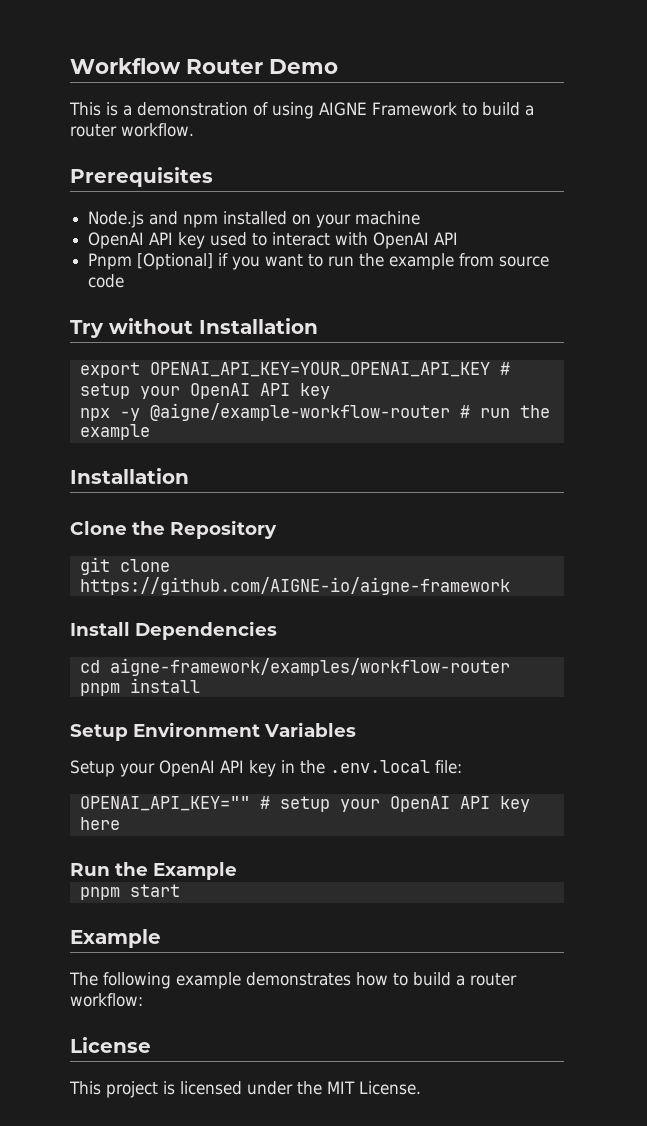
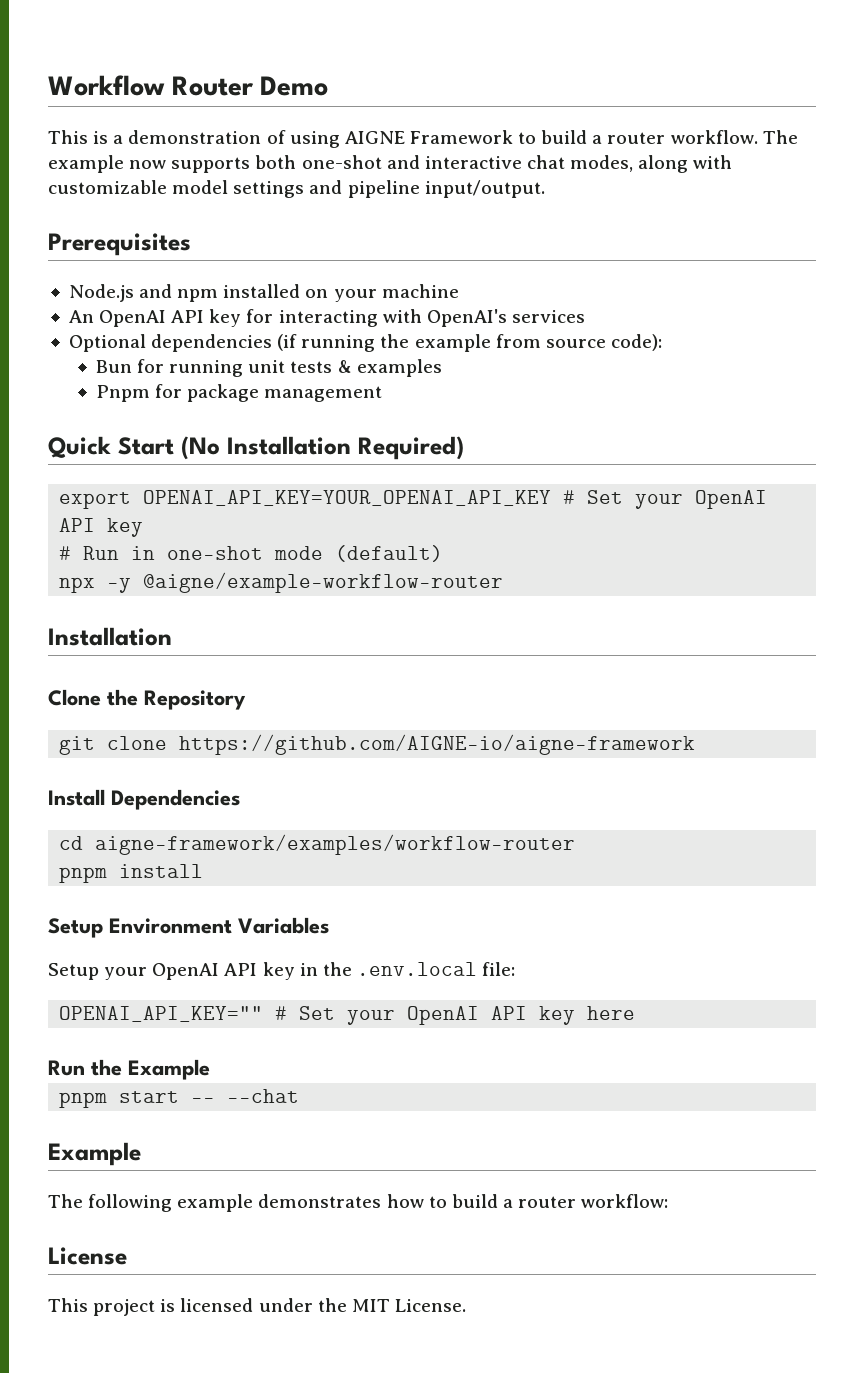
+ The example now supports both one-shot and interactive chat modes, along with customizable model settings and pipeline input/output.
- OpenAI API key used to interact with OpenAI API
- Pnpm [Optional] if you want to run the example from source code
- Try without Installation
+ An OpenAI API key for interacting with OpenAI's services
+ Optional dependencies (if running the example from source code):
+ Bun for running unit tests & examples
+ Pnpm for package management
+ Quick Start (No Installation Required)
- export OPENAI_API_KEY=YOUR_OPENAI_API_KEY # setup your OpenAI API key
+ export OPENAI_API_KEY=YOUR_OPENAI_API_KEY # Set your OpenAI API key
+ # Run in one-shot mode (default)
- npx -y @aigne/example-workflow-router # run the example
+ npx -y @aigne/example-workflow-router
- OPENAI_API_KEY="" # setup your OpenAI API key here
+ OPENAI_API_KEY="" # Set your OpenAI API key here
- pnpm start
+ pnpm start -- --chat

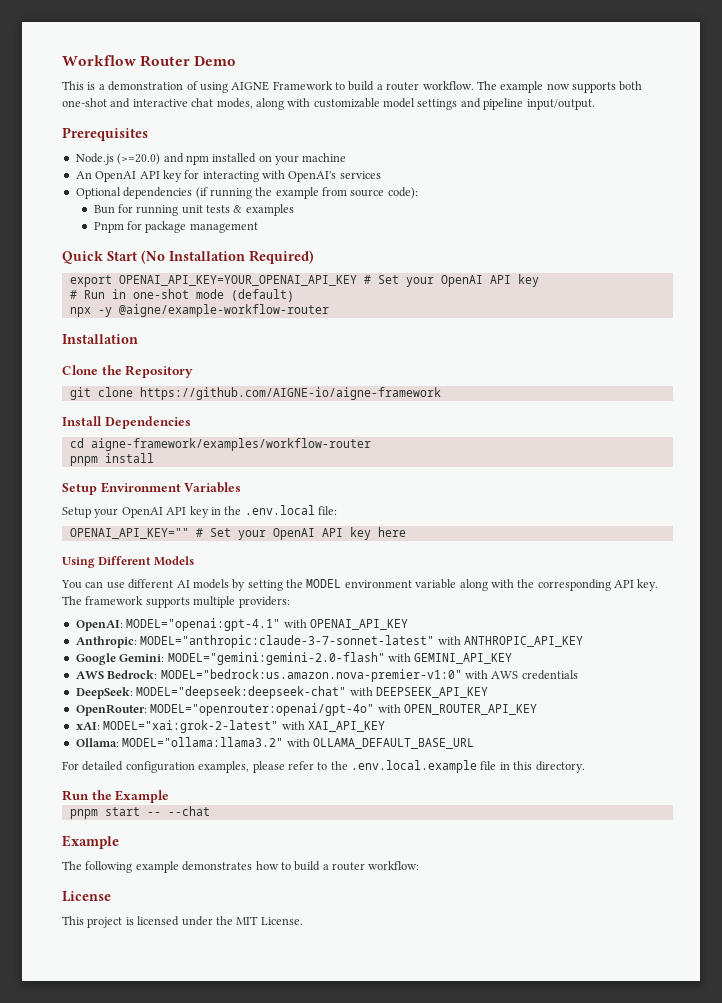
- Node.js and npm installed on your machine
+ Node.js (>=20.0) and npm installed on your machine
+ Using Different Models
+ You can use different AI models by setting the MODEL environment variable along with the corresponding API key. The framework supports multiple providers:
+ OpenAI: MODEL="openai:gpt-4.1" with OPENAI_API_KEY
+ Anthropic: MODEL="anthropic:claude-3-7-sonnet-latest" with ANTHROPIC_API_KEY
+ Google Gemini: MODEL="gemini:gemini-2.0-flash" with GEMINI_API_KEY
+ AWS Bedrock: MODEL="bedrock:us.amazon.nova-premier-v1:0" with AWS credentials
+ DeepSeek: MODEL="deepseek:deepseek-chat" with DEEPSEEK_API_KEY
+ OpenRouter: MODEL="openrouter:openai/gpt-4o" with OPEN_ROUTER_API_KEY
+ xAI: MODEL="xai:grok-2-latest" with XAI_API_KEY
+ Ollama: MODEL="ollama:llama3.2" with OLLAMA_DEFAULT_BASE_URL
+ For detailed configuration examples, please refer to the .env.local.example file in this directory.

